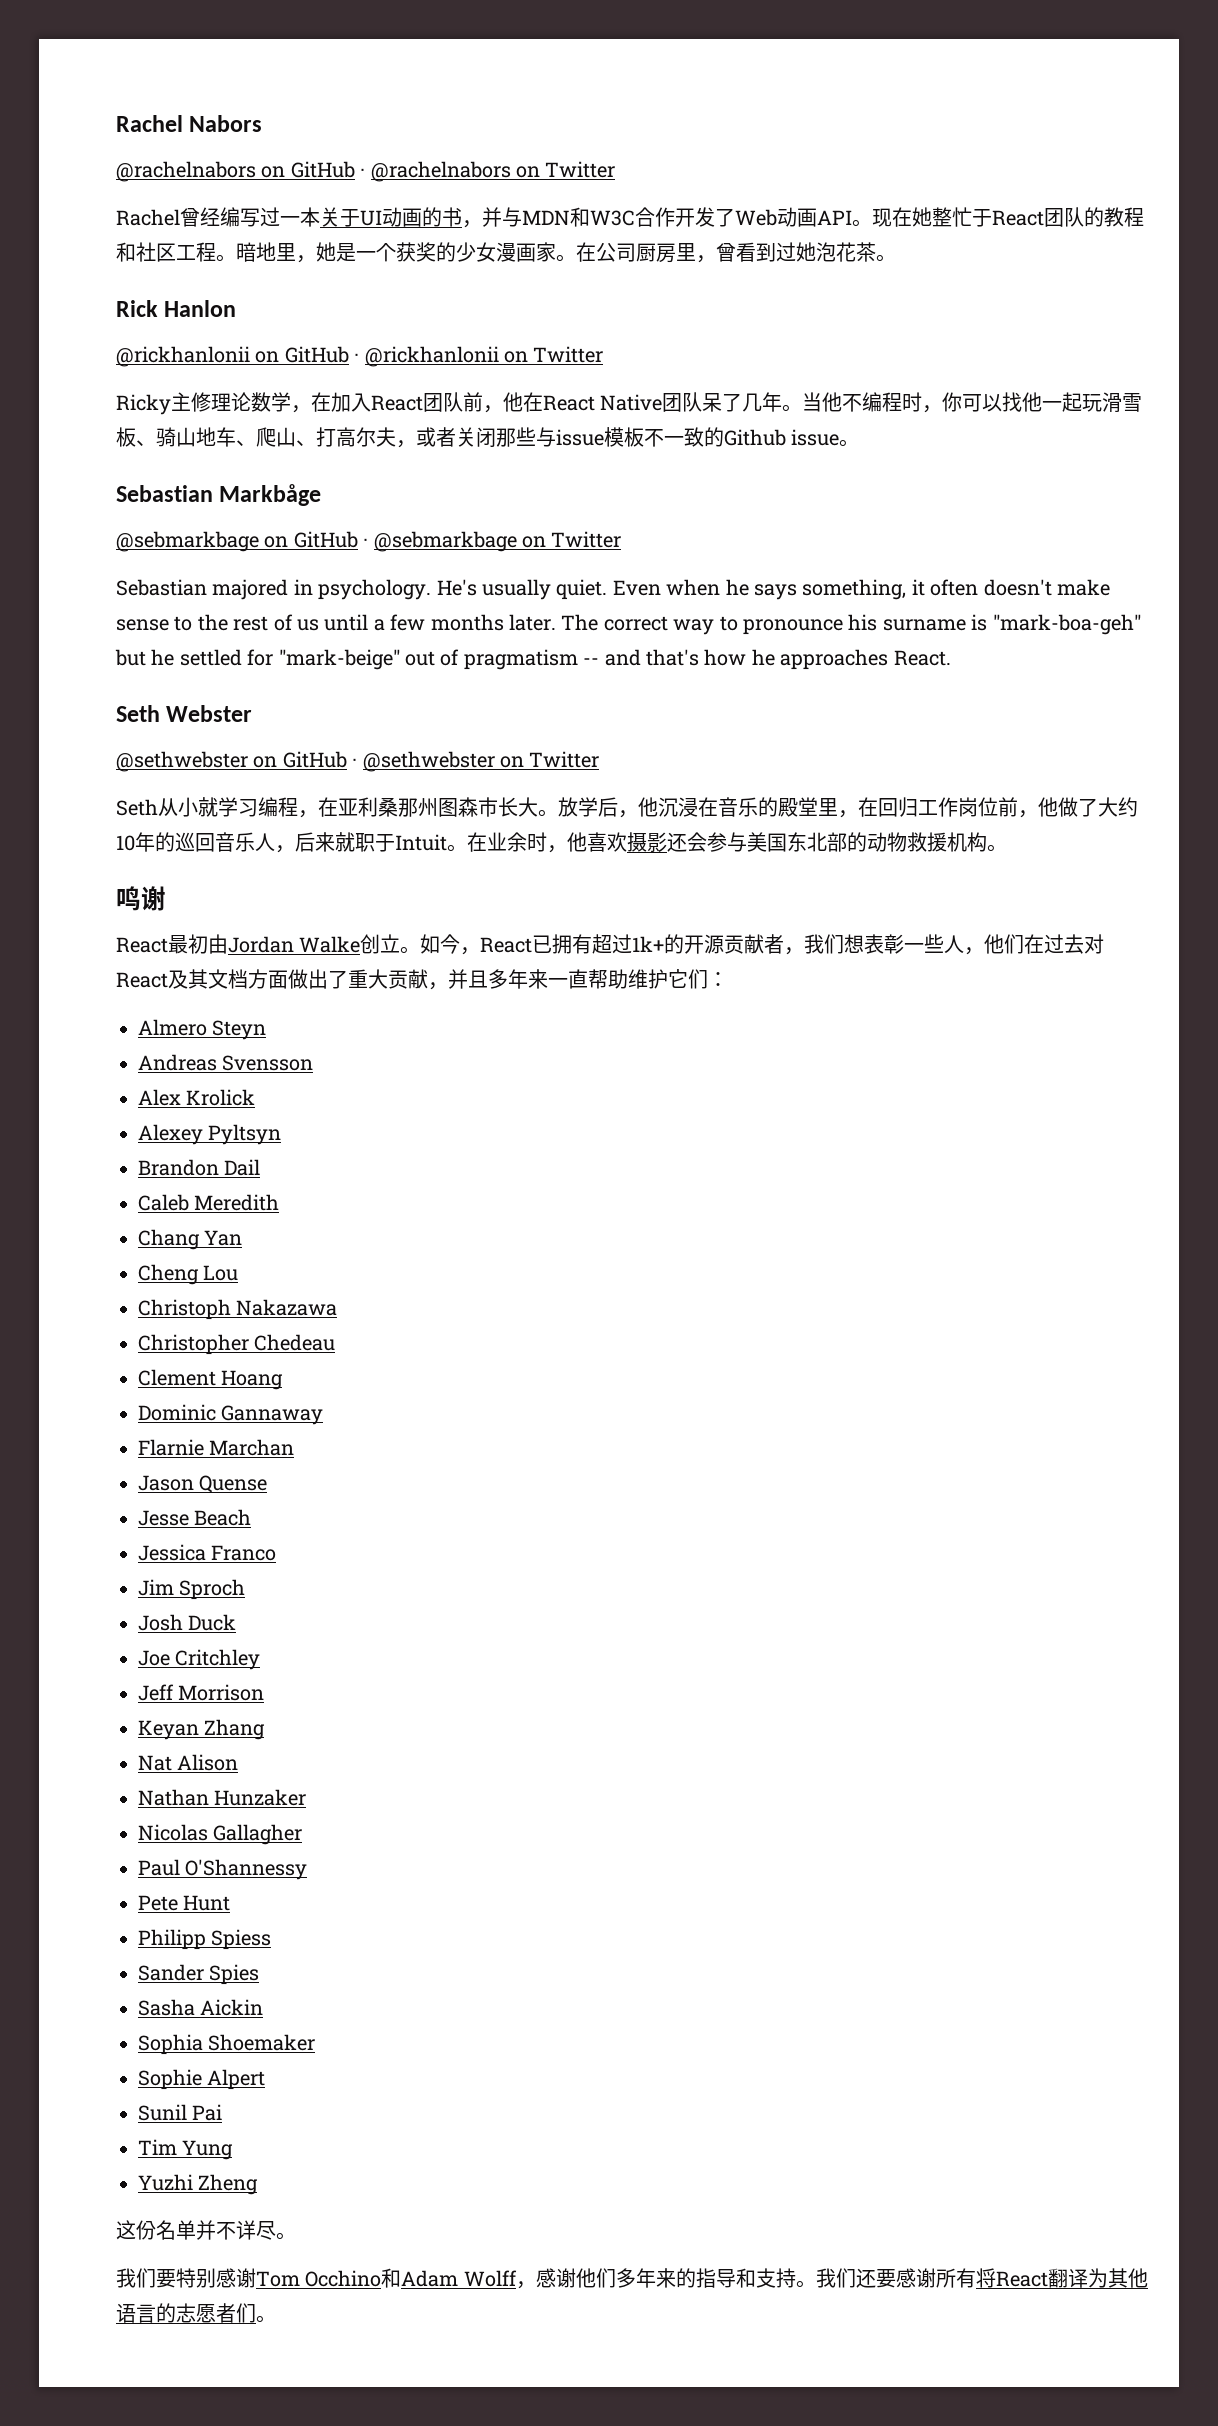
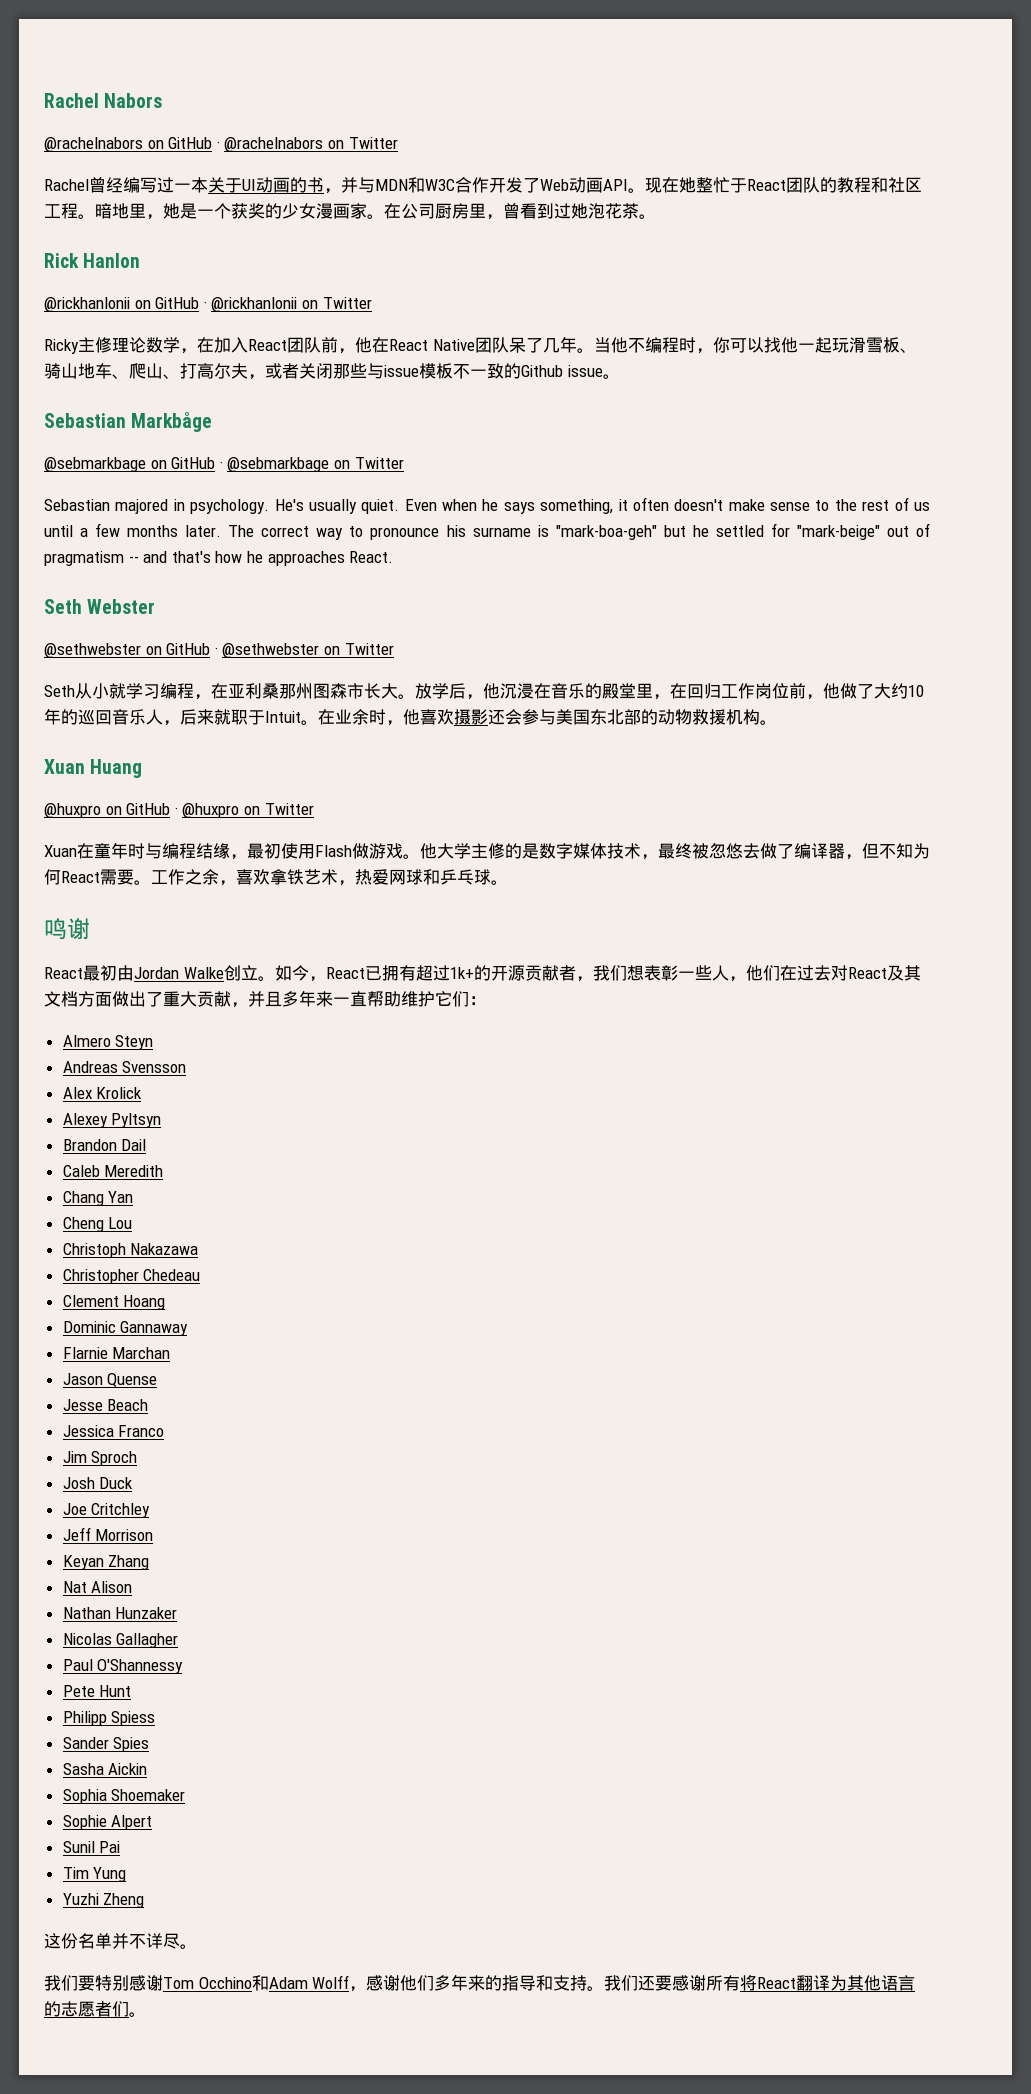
+ Xuan Huang
+ @huxpro on GitHub · @huxpro on Twitter
+ Xuan在童年时与编程结缘，最初使用Flash做游戏。他大学主修的是数字媒体技术，最终被忽悠去做了编译器，但不知为何React需要。工作之余，喜欢拿铁艺术，热爱网球和乒乓球。

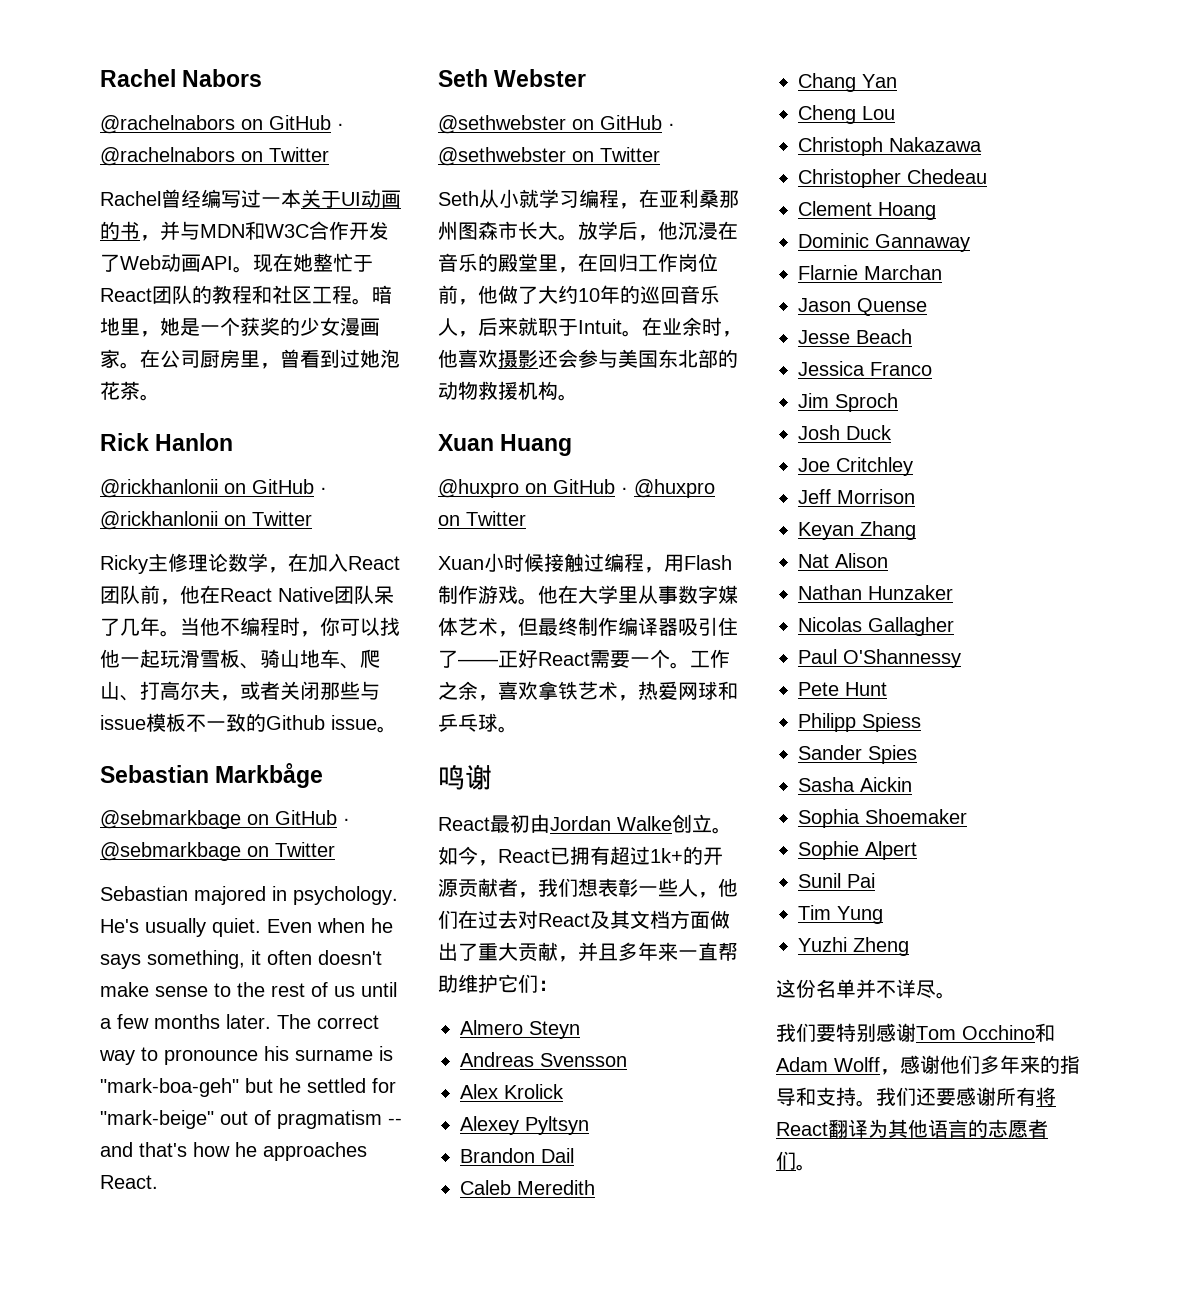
- Xuan在童年时与编程结缘，最初使用Flash做游戏。他大学主修的是数字媒体技术，最终被忽悠去做了编译器，但不知为何React需要。
+ Xuan小时候接触过编程，用Flash制作游戏。他在大学里从事数字媒体艺术，但最终制作编译器吸引住了——正好React需要一个。

